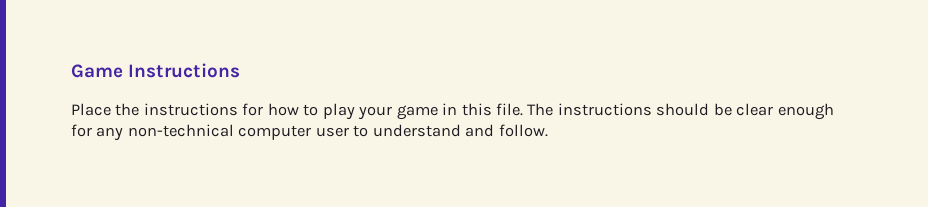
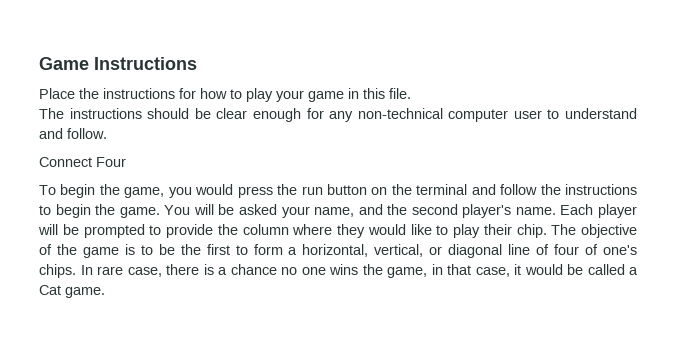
- Place the instructions for how to play your game in this file. The instructions should be clear enough for any non-technical computer user to understand and follow.
+ Place the instructions for how to play your game in this file.
+ The instructions should be clear enough for any non-technical computer user to understand and follow.
+ Connect Four
+ To begin the game, you would press the run button on the terminal and follow the instructions to begin the game. You will be asked your name, and the second player's name. Each player will be prompted to provide the column where they would like to play their chip. The objective of the game is to be the first to form a horizontal, vertical, or diagonal line of four of one's chips. In rare case, there is a chance no one wins the game, in that case, it would be called a Cat game.

